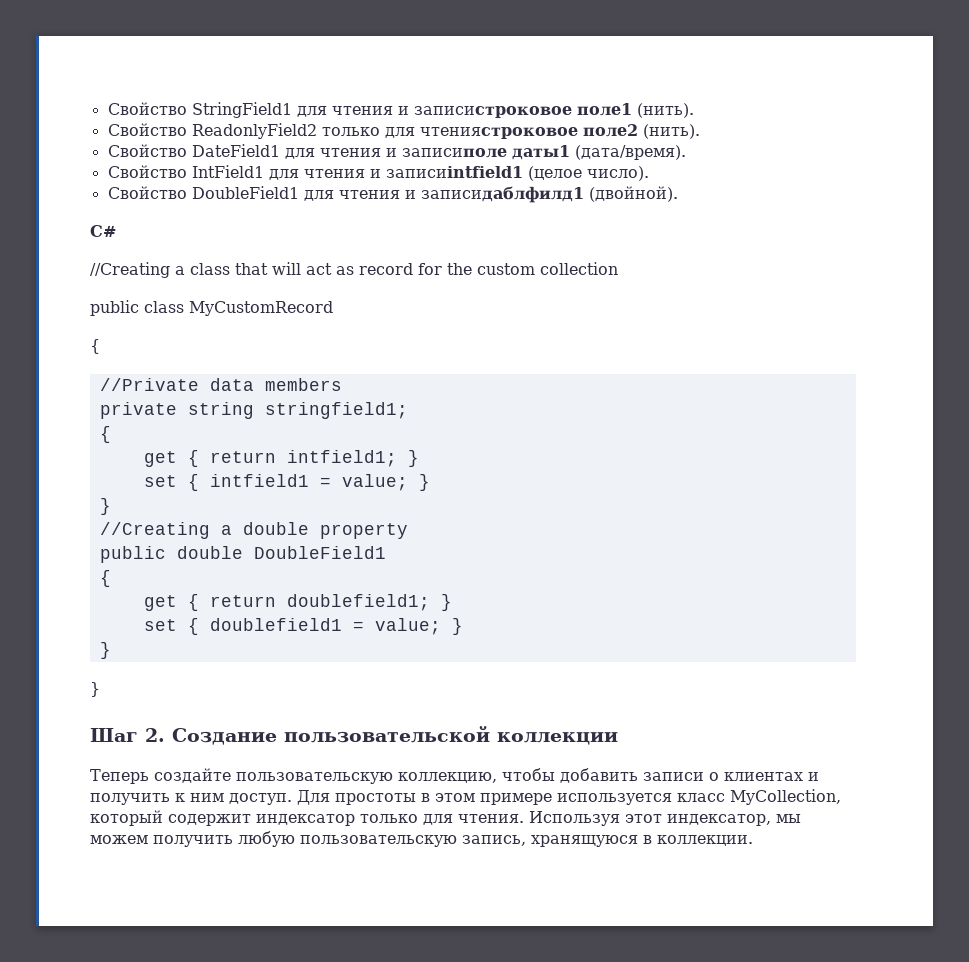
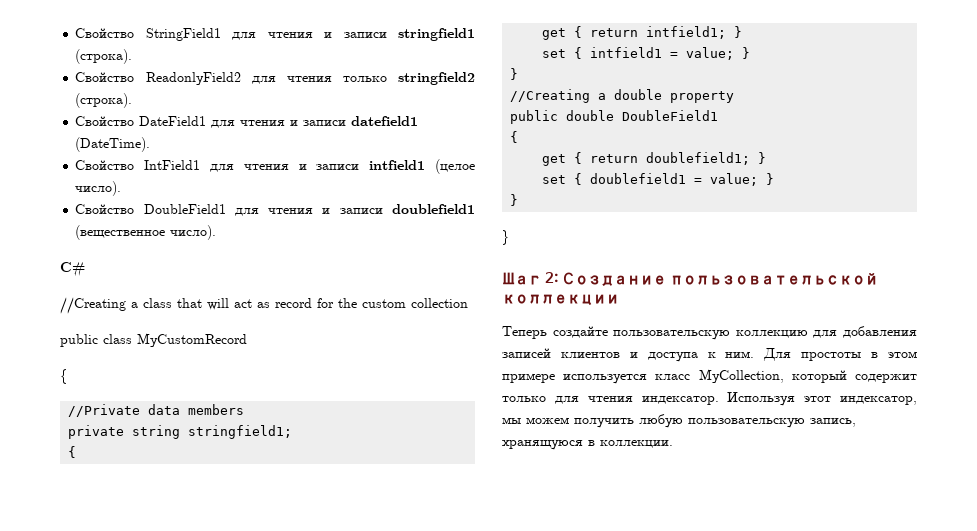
- Свойство StringField1 для чтения и записистроковое поле1 (нить).
+ Свойство StringField1 для чтения и записи stringfield1 (строка).
- Свойство ReadonlyField2 только для чтениястроковое поле2 (нить).
+ Свойство ReadonlyField2 для чтения только stringfield2 (строка).
- Свойство DateField1 для чтения и записиполе даты1 (дата/время).
+ Свойство DateField1 для чтения и записи datefield1 (DateTime).
- Свойство IntField1 для чтения и записиintfield1 (целое число).
+ Свойство IntField1 для чтения и записи intfield1 (целое число).
- Свойство DoubleField1 для чтения и записидаблфилд1 (двойной).
+ Свойство DoubleField1 для чтения и записи doublefield1 (вещественное число).
- Шаг 2. Создание пользовательской коллекции
+ Шаг 2: Создание пользовательской коллекции
- Теперь создайте пользовательскую коллекцию, чтобы добавить записи о клиентах и получить к ним доступ.
+ Теперь создайте пользовательскую коллекцию для добавления записей клиентов и доступа к ним.
- Для простоты в этом примере используется класс MyCollection, который содержит индексатор только для чтения.
+ Для простоты в этом примере используется класс MyCollection, который содержит только для чтения индексатор.

